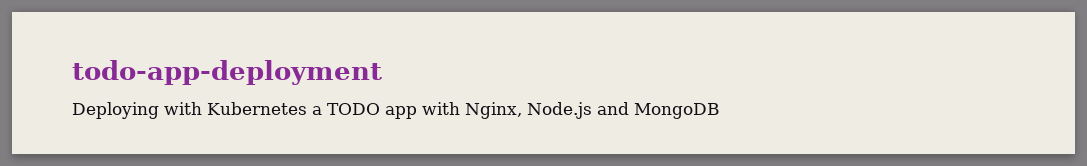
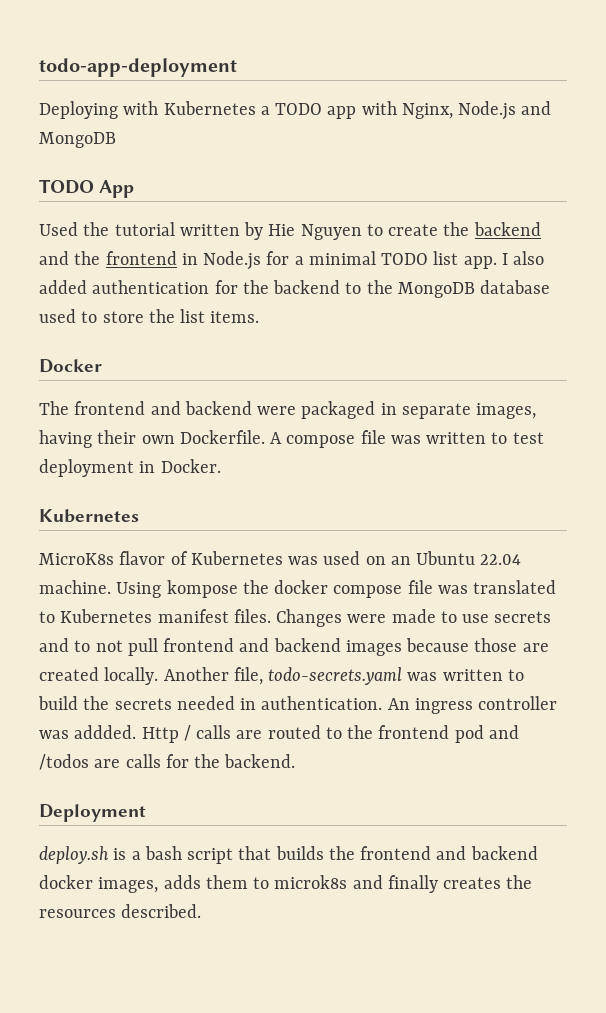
+ TODO App
+ Used the tutorial written by Hie Nguyen to create the backend and the frontend in Node.js for a minimal TODO list app. I also added authentication for the backend to the MongoDB database used to store the list items.
+ Docker
+ The frontend and backend were packaged in separate images, having their own Dockerfile. A compose file was written to test deployment in Docker.
+ Kubernetes
+ MicroK8s flavor of Kubernetes was used on an Ubuntu 22.04 machine. Using kompose the docker compose file was translated to Kubernetes manifest files. Changes were made to use secrets and to not pull frontend and backend images because those are created locally. Another file, todo-secrets.yaml was written to build the secrets needed in authentication. An ingress controller was addded. Http / calls are routed to the frontend pod and /todos are calls for the backend.
+ Deployment
+ deploy.sh is a bash script that builds the frontend and backend docker images, adds them to microk8s and finally creates the resources described.

